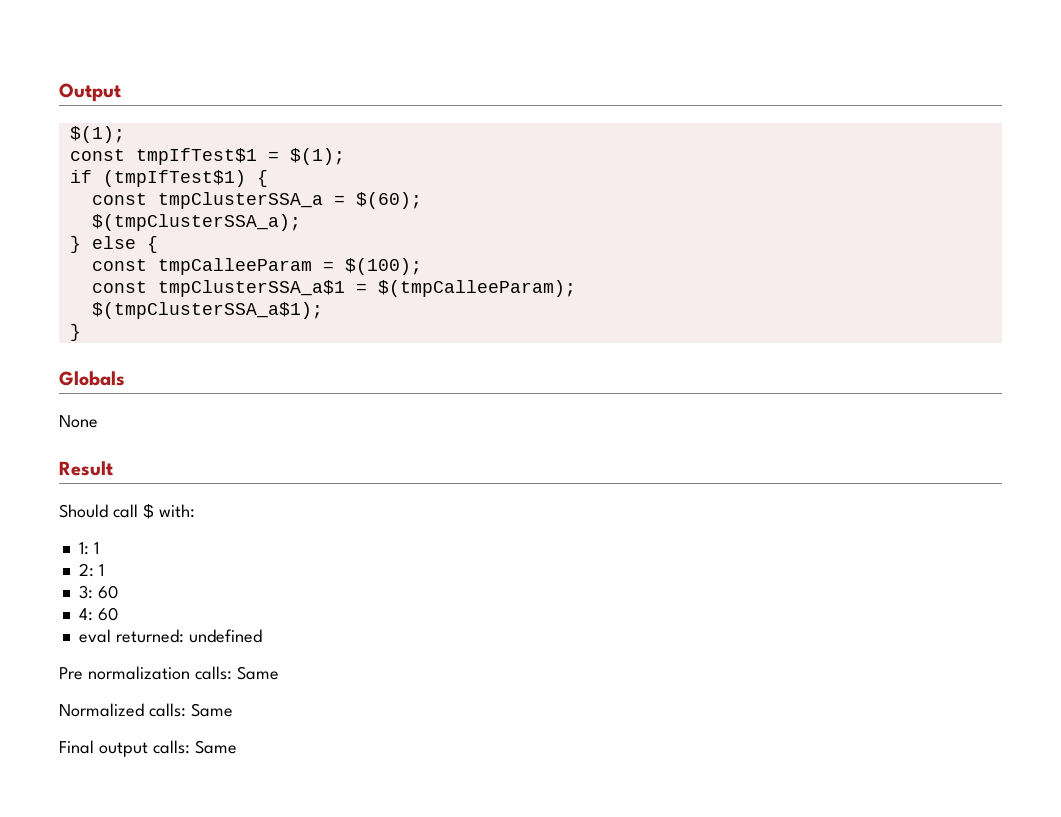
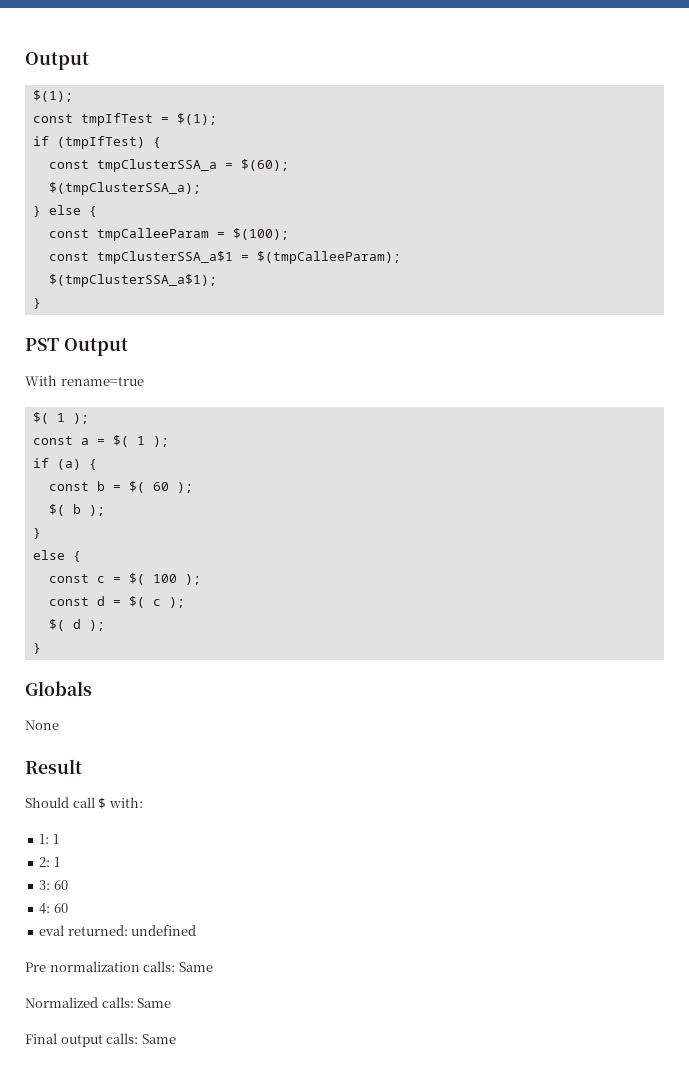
- const tmpIfTest$1 = $(1);
+ const tmpIfTest = $(1);
- if (tmpIfTest$1) {
+ if (tmpIfTest) {
+ PST Output
+ With rename=true
+ $( 1 );
+ const a = $( 1 );
+ if (a) {
+ const b = $( 60 );
+ $( b );
+ }
+ else {
+ const c = $( 100 );
+ const d = $( c );
+ $( d );
+ }

